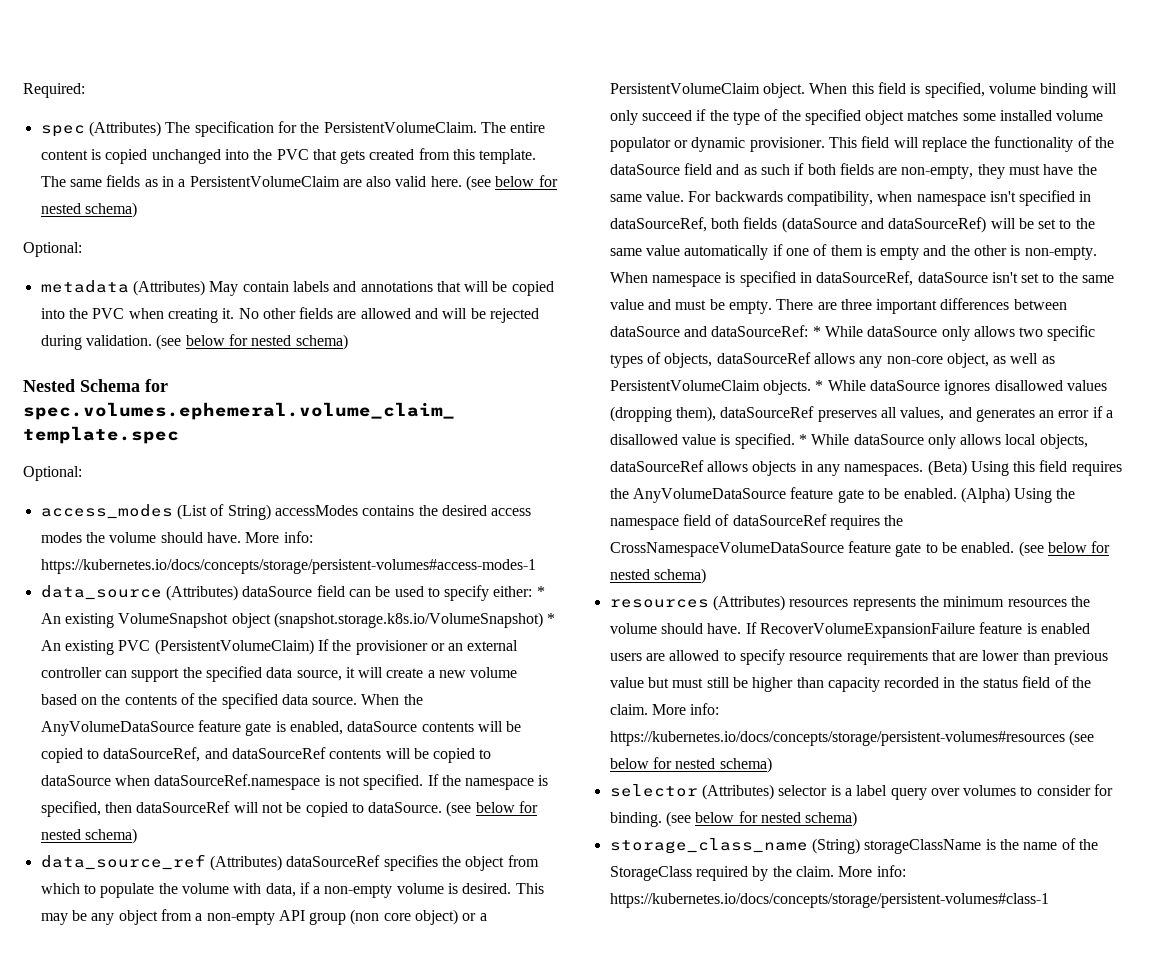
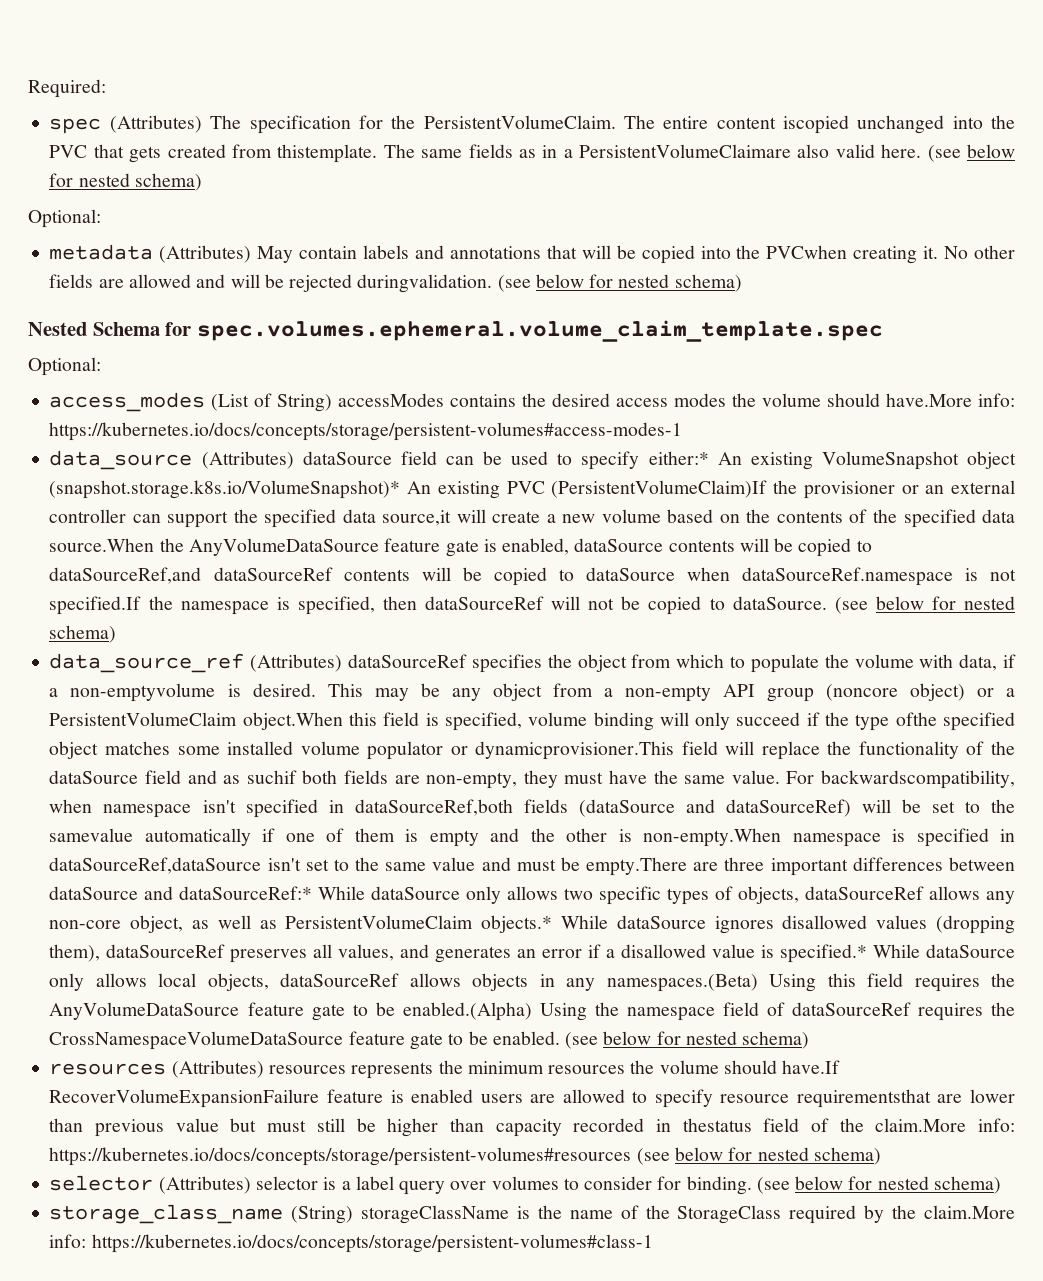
- The entire content is copied unchanged into the PVC that gets created from this template.
+ The entire content iscopied unchanged into the PVC that gets created from thistemplate.
- The same fields as in a PersistentVolumeClaim are also valid here.
+ The same fields as in a PersistentVolumeClaimare also valid here.
- metadata (Attributes) May contain labels and annotations that will be copied into the PVC when creating it.
+ metadata (Attributes) May contain labels and annotations that will be copied into the PVCwhen creating it.
- No other fields are allowed and will be rejected during validation.
+ No other fields are allowed and will be rejected duringvalidation.
- access_modes (List of String) accessModes contains the desired access modes the volume should have. More info: https://kubernetes.io/docs/concepts/storage/persistent-volumes#access-modes-1
+ access_modes (List of String) accessModes contains the desired access modes the volume should have.More info: https://kubernetes.io/docs/concepts/storage/persistent-volumes#access-modes-1
- data_source (Attributes) dataSource field can be used to specify either: * An existing VolumeSnapshot object (snapshot.storage.k8s.io/VolumeSnapshot) * An existing PVC (PersistentVolumeClaim) If the provisioner or an external controller can support the specified data source, it will create a new volume based on the contents of the specified data source. When the AnyVolumeDataSource feature gate is enabled, dataSource contents will be copied to dataSourceRef, and dataSourceRef contents will be copied to dataSource when dataSourceRef.namespace is not specified. If the namespace is specified, then dataSourceRef will not be copied to dataSource.
+ data_source (Attributes) dataSource field can be used to specify either:* An existing VolumeSnapshot object (snapshot.storage.k8s.io/VolumeSnapshot)* An existing PVC (PersistentVolumeClaim)If the provisioner or an external controller can support the specified data source,it will create a new volume based on the contents of the specified data source.When the AnyVolumeDataSource feature gate is enabled, dataSource contents will be copied to dataSourceRef,and dataSourceRef contents will be copied to dataSource when dataSourceRef.namespace is not specified.If the namespace is specified, then dataSourceRef will not be copied to dataSource.
- data_source_ref (Attributes) dataSourceRef specifies the object from which to populate the volume with data, if a non-empty volume is desired.
+ data_source_ref (Attributes) dataSourceRef specifies the object from which to populate the volume with data, if a non-emptyvolume is desired.
- This may be any object from a non-empty API group (non core object) or a PersistentVolumeClaim object. When this field is specified, volume binding will only succeed if the type of the specified object matches some installed volume populator or dynamic provisioner. This field will replace the functionality of the dataSource field and as such if both fields are non-empty, they must have the same value.
+ This may be any object from a non-empty API group (noncore object) or a PersistentVolumeClaim object.When this field is specified, volume binding will only succeed if the type ofthe specified object matches some installed volume populator or dynamicprovisioner.This field will replace the functionality of the dataSource field and as suchif both fields are non-empty, they must have the same value.
- For backwards compatibility, when namespace isn't specified in dataSourceRef, both fields (dataSource and dataSourceRef) will be set to the same value automatically if one of them is empty and the other is non-empty. When namespace is specified in dataSourceRef, dataSource isn't set to the same value and must be empty. There are three important differences between dataSource and dataSourceRef: * While dataSource only allows two specific types of objects, dataSourceRef allows any non-core object, as well as PersistentVolumeClaim objects. * While dataSource ignores disallowed values (dropping them), dataSourceRef preserves all values, and generates an error if a disallowed value is specified. * While dataSource only allows local objects, dataSourceRef allows objects in any namespaces. (Beta) Using this field requires the AnyVolumeDataSource feature gate to be enabled. (Alpha) Using the namespace field of dataSourceRef requires the CrossNamespaceVolumeDataSource feature gate to be enabled.
+ For backwardscompatibility, when namespace isn't specified in dataSourceRef,both fields (dataSource and dataSourceRef) will be set to the samevalue automatically if one of them is empty and the other is non-empty.When namespace is specified in dataSourceRef,dataSource isn't set to the same value and must be empty.There are three important differences between dataSource and dataSourceRef:* While dataSource only allows two specific types of objects, dataSourceRef allows any non-core object, as well as PersistentVolumeClaim objects.* While dataSource ignores disallowed values (dropping them), dataSourceRef preserves all values, and generates an error if a disallowed value is specified.* While dataSource only allows local objects, dataSourceRef allows objects in any namespaces.(Beta) Using this field requires the AnyVolumeDataSource feature gate to be enabled.(Alpha) Using the namespace field of dataSourceRef requires the CrossNamespaceVolumeDataSource feature gate to be enabled.
- resources (Attributes) resources represents the minimum resources the volume should have. If RecoverVolumeExpansionFailure feature is enabled users are allowed to specify resource requirements that are lower than previous value but must still be higher than capacity recorded in the status field of the claim. More info: https://kubernetes.io/docs/concepts/storage/persistent-volumes#resources (see below for nested schema)
+ resources (Attributes) resources represents the minimum resources the volume should have.If RecoverVolumeExpansionFailure feature is enabled users are allowed to specify resource requirementsthat are lower than previous value but must still be higher than capacity recorded in thestatus field of the claim.More info: https://kubernetes.io/docs/concepts/storage/persistent-volumes#resources (see below for nested schema)
- storage_class_name (String) storageClassName is the name of the StorageClass required by the claim. More info: https://kubernetes.io/docs/concepts/storage/persistent-volumes#class-1
+ storage_class_name (String) storageClassName is the name of the StorageClass required by the claim.More info: https://kubernetes.io/docs/concepts/storage/persistent-volumes#class-1

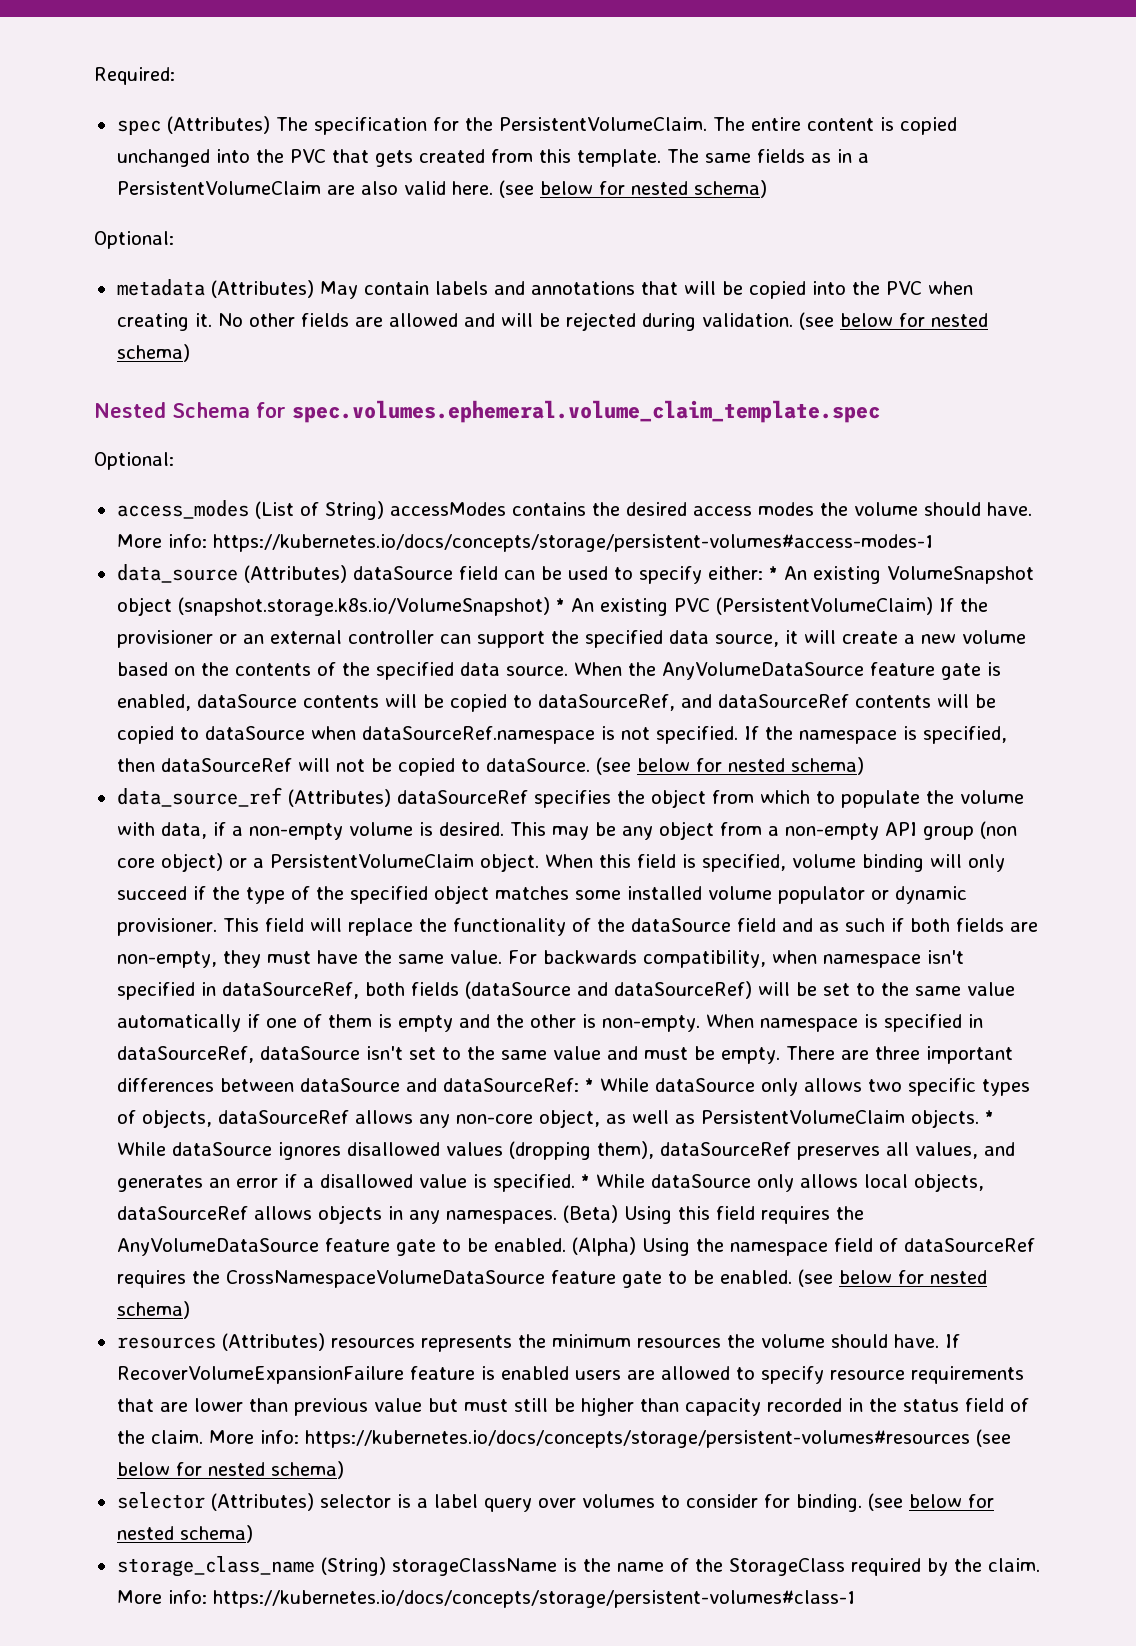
- The entire content iscopied unchanged into the PVC that gets created from thistemplate.
+ The entire content is copied unchanged into the PVC that gets created from this template.
- The same fields as in a PersistentVolumeClaimare also valid here.
+ The same fields as in a PersistentVolumeClaim are also valid here.
- metadata (Attributes) May contain labels and annotations that will be copied into the PVCwhen creating it.
+ metadata (Attributes) May contain labels and annotations that will be copied into the PVC when creating it.
- No other fields are allowed and will be rejected duringvalidation.
+ No other fields are allowed and will be rejected during validation.
- access_modes (List of String) accessModes contains the desired access modes the volume should have.More info: https://kubernetes.io/docs/concepts/storage/persistent-volumes#access-modes-1
+ access_modes (List of String) accessModes contains the desired access modes the volume should have. More info: https://kubernetes.io/docs/concepts/storage/persistent-volumes#access-modes-1
- data_source (Attributes) dataSource field can be used to specify either:* An existing VolumeSnapshot object (snapshot.storage.k8s.io/VolumeSnapshot)* An existing PVC (PersistentVolumeClaim)If the provisioner or an external controller can support the specified data source,it will create a new volume based on the contents of the specified data source.When the AnyVolumeDataSource feature gate is enabled, dataSource contents will be copied to dataSourceRef,and dataSourceRef contents will be copied to dataSource when dataSourceRef.namespace is not specified.If the namespace is specified, then dataSourceRef will not be copied to dataSource.
+ data_source (Attributes) dataSource field can be used to specify either: * An existing VolumeSnapshot object (snapshot.storage.k8s.io/VolumeSnapshot) * An existing PVC (PersistentVolumeClaim) If the provisioner or an external controller can support the specified data source, it will create a new volume based on the contents of the specified data source. When the AnyVolumeDataSource feature gate is enabled, dataSource contents will be copied to dataSourceRef, and dataSourceRef contents will be copied to dataSource when dataSourceRef.namespace is not specified. If the namespace is specified, then dataSourceRef will not be copied to dataSource.
- data_source_ref (Attributes) dataSourceRef specifies the object from which to populate the volume with data, if a non-emptyvolume is desired.
+ data_source_ref (Attributes) dataSourceRef specifies the object from which to populate the volume with data, if a non-empty volume is desired.
- This may be any object from a non-empty API group (noncore object) or a PersistentVolumeClaim object.When this field is specified, volume binding will only succeed if the type ofthe specified object matches some installed volume populator or dynamicprovisioner.This field will replace the functionality of the dataSource field and as suchif both fields are non-empty, they must have the same value.
+ This may be any object from a non-empty API group (non core object) or a PersistentVolumeClaim object. When this field is specified, volume binding will only succeed if the type of the specified object matches some installed volume populator or dynamic provisioner. This field will replace the functionality of the dataSource field and as such if both fields are non-empty, they must have the same value.
- For backwardscompatibility, when namespace isn't specified in dataSourceRef,both fields (dataSource and dataSourceRef) will be set to the samevalue automatically if one of them is empty and the other is non-empty.When namespace is specified in dataSourceRef,dataSource isn't set to the same value and must be empty.There are three important differences between dataSource and dataSourceRef:* While dataSource only allows two specific types of objects, dataSourceRef allows any non-core object, as well as PersistentVolumeClaim objects.* While dataSource ignores disallowed values (dropping them), dataSourceRef preserves all values, and generates an error if a disallowed value is specified.* While dataSource only allows local objects, dataSourceRef allows objects in any namespaces.(Beta) Using this field requires the AnyVolumeDataSource feature gate to be enabled.(Alpha) Using the namespace field of dataSourceRef requires the CrossNamespaceVolumeDataSource feature gate to be enabled.
+ For backwards compatibility, when namespace isn't specified in dataSourceRef, both fields (dataSource and dataSourceRef) will be set to the same value automatically if one of them is empty and the other is non-empty. When namespace is specified in dataSourceRef, dataSource isn't set to the same value and must be empty. There are three important differences between dataSource and dataSourceRef: * While dataSource only allows two specific types of objects, dataSourceRef allows any non-core object, as well as PersistentVolumeClaim objects. * While dataSource ignores disallowed values (dropping them), dataSourceRef preserves all values, and generates an error if a disallowed value is specified. * While dataSource only allows local objects, dataSourceRef allows objects in any namespaces. (Beta) Using this field requires the AnyVolumeDataSource feature gate to be enabled. (Alpha) Using the namespace field of dataSourceRef requires the CrossNamespaceVolumeDataSource feature gate to be enabled.
- resources (Attributes) resources represents the minimum resources the volume should have.If RecoverVolumeExpansionFailure feature is enabled users are allowed to specify resource requirementsthat are lower than previous value but must still be higher than capacity recorded in thestatus field of the claim.More info: https://kubernetes.io/docs/concepts/storage/persistent-volumes#resources (see below for nested schema)
+ resources (Attributes) resources represents the minimum resources the volume should have. If RecoverVolumeExpansionFailure feature is enabled users are allowed to specify resource requirements that are lower than previous value but must still be higher than capacity recorded in the status field of the claim. More info: https://kubernetes.io/docs/concepts/storage/persistent-volumes#resources (see below for nested schema)
- storage_class_name (String) storageClassName is the name of the StorageClass required by the claim.More info: https://kubernetes.io/docs/concepts/storage/persistent-volumes#class-1
+ storage_class_name (String) storageClassName is the name of the StorageClass required by the claim. More info: https://kubernetes.io/docs/concepts/storage/persistent-volumes#class-1

